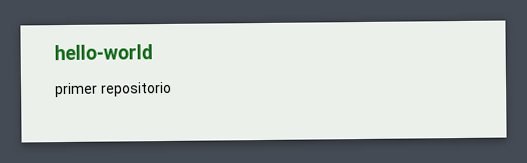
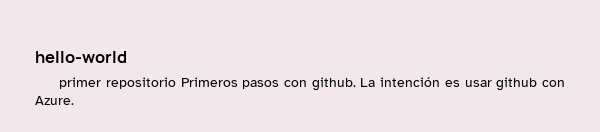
- primer repositorio
+ primer repositorio Primeros pasos con github. La intención es usar github con Azure.

